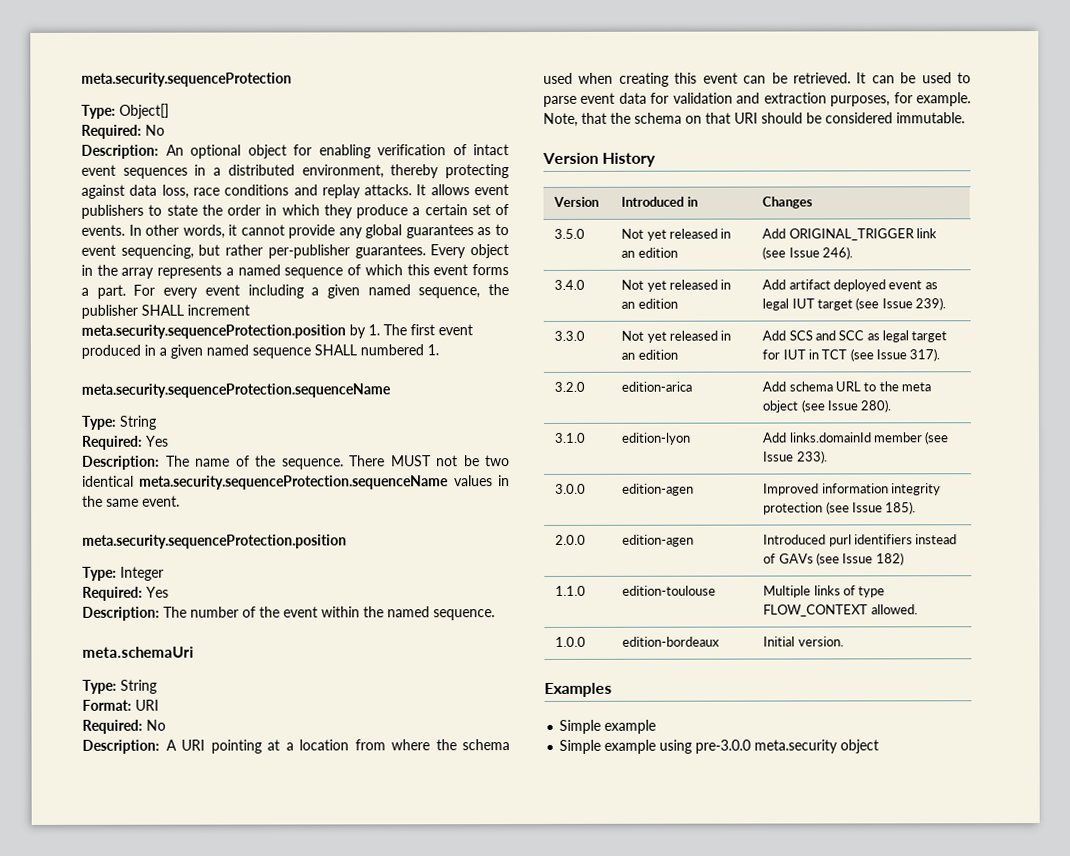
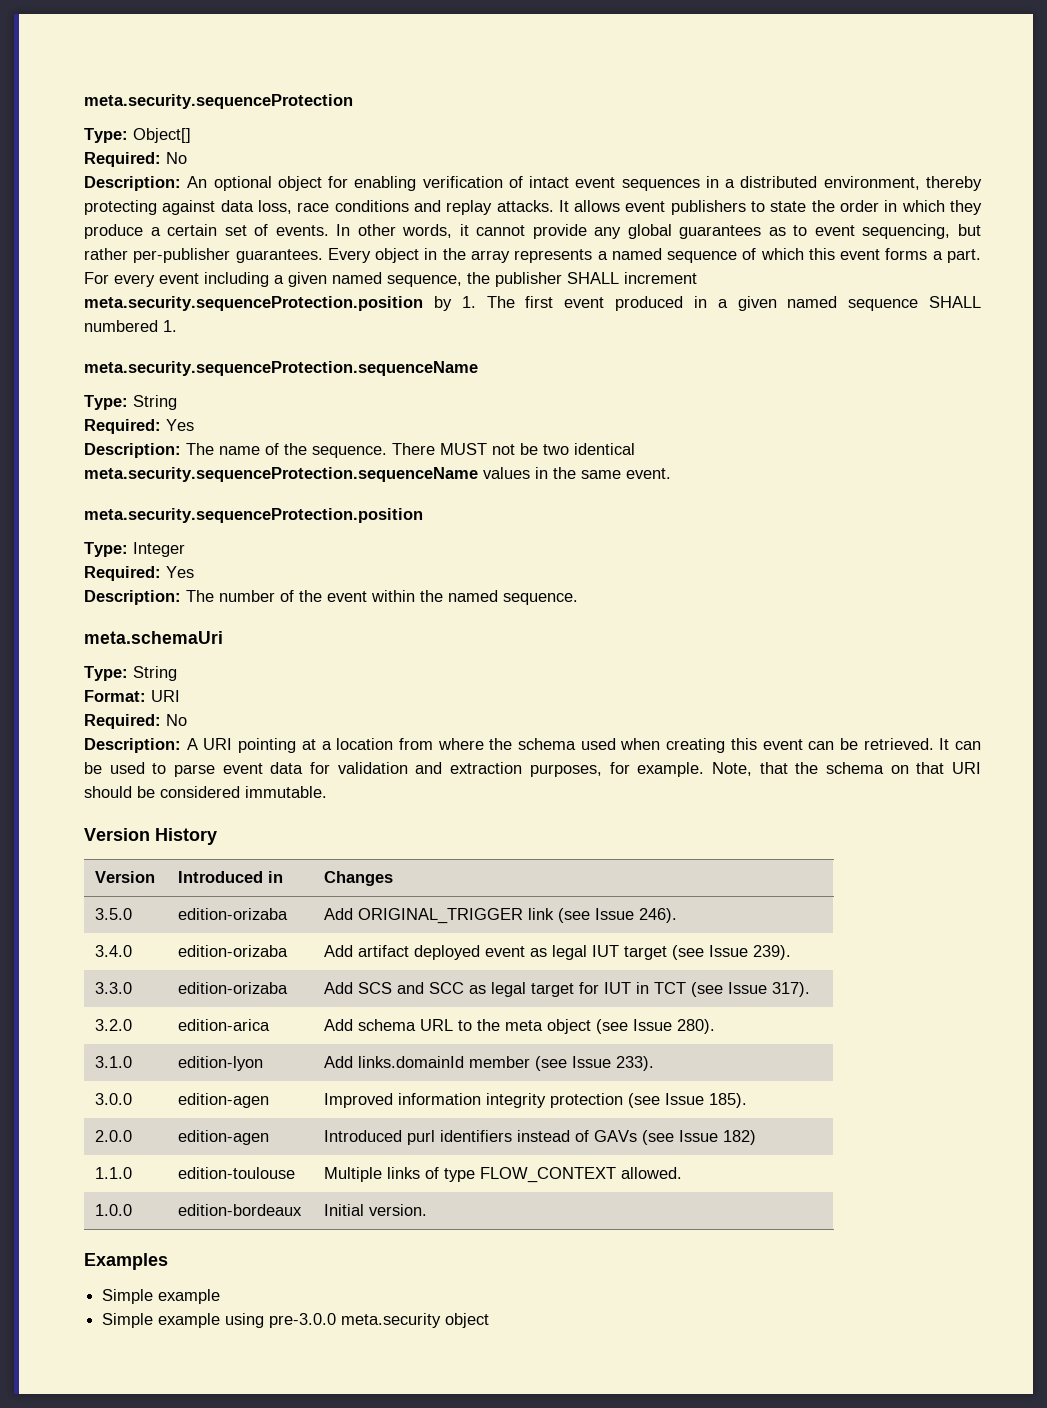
- 3.5.0 | Not yet released in an edition | Add ORIGINAL_TRIGGER link (see Issue 246).
+ 3.5.0 | edition-orizaba | Add ORIGINAL_TRIGGER link (see Issue 246).
- 3.4.0 | Not yet released in an edition | Add artifact deployed event as legal IUT target (see Issue 239).
+ 3.4.0 | edition-orizaba | Add artifact deployed event as legal IUT target (see Issue 239).
- 3.3.0 | Not yet released in an edition | Add SCS and SCC as legal target for IUT in TCT (see Issue 317).
+ 3.3.0 | edition-orizaba | Add SCS and SCC as legal target for IUT in TCT (see Issue 317).

